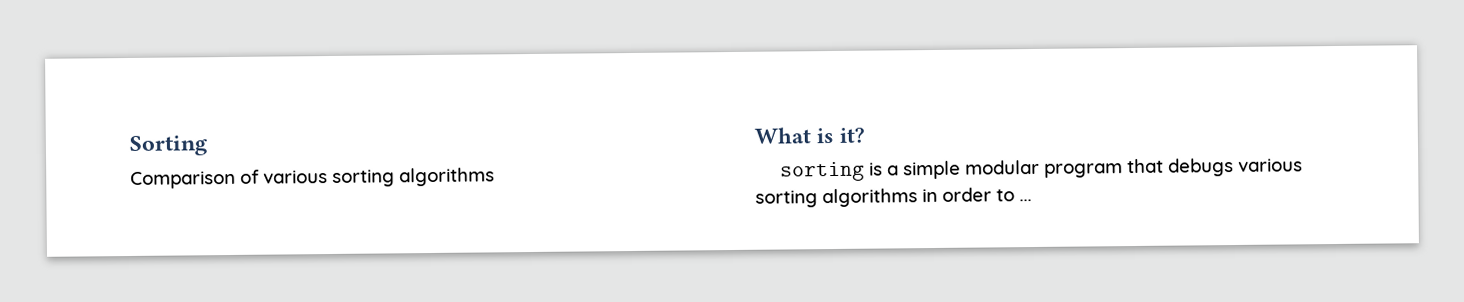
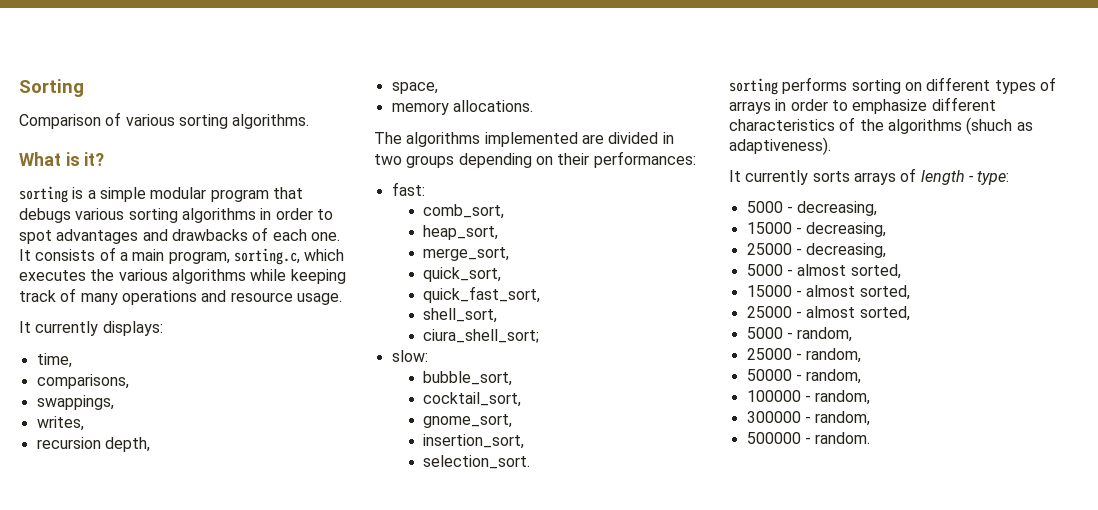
- Comparison of various sorting algorithms
+ Comparison of various sorting algorithms.
- sorting is a simple modular program that debugs various sorting algorithms in order to ...
+ sorting is a simple modular program that debugs various sorting algorithms in order to spot advantages and drawbacks of each one. It consists of a main program, sorting.c, which executes the various algorithms while keeping track of many operations and resource usage.
+ It currently displays:
+ time,
+ comparisons,
+ swappings,
+ writes,
+ recursion depth,
+ space,
+ memory allocations.
+ The algorithms implemented are divided in two groups depending on their performances:
+ fast:
+ comb_sort,
+ heap_sort,
+ merge_sort,
+ quick_sort,
+ quick_fast_sort,
+ shell_sort,
+ ciura_shell_sort;
+ slow:
+ bubble_sort,
+ cocktail_sort,
+ gnome_sort,
+ insertion_sort,
+ selection_sort.
+ sorting performs sorting on different types of arrays in order to emphasize different characteristics of the algorithms (shuch as adaptiveness).
+ It currently sorts arrays of length - type:
+ 5000 - decreasing,
+ 15000 - decreasing,
+ 25000 - decreasing,
+ 5000 - almost sorted,
+ 15000 - almost sorted,
+ 25000 - almost sorted,
+ 5000 - random,
+ 25000 - random,
+ 50000 - random,
+ 100000 - random,
+ 300000 - random,
+ 500000 - random.

